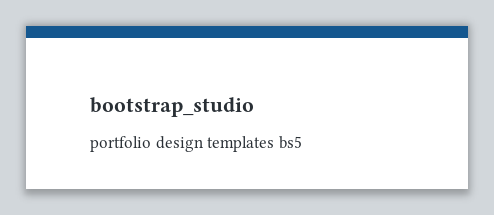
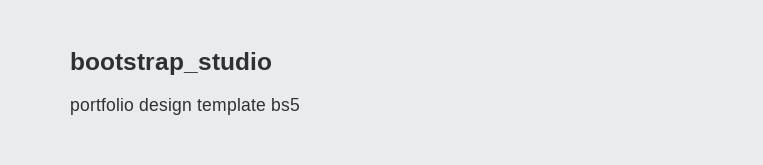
- portfolio design templates bs5
+ portfolio design template bs5

